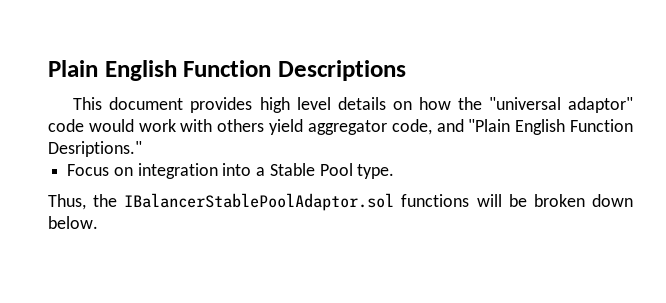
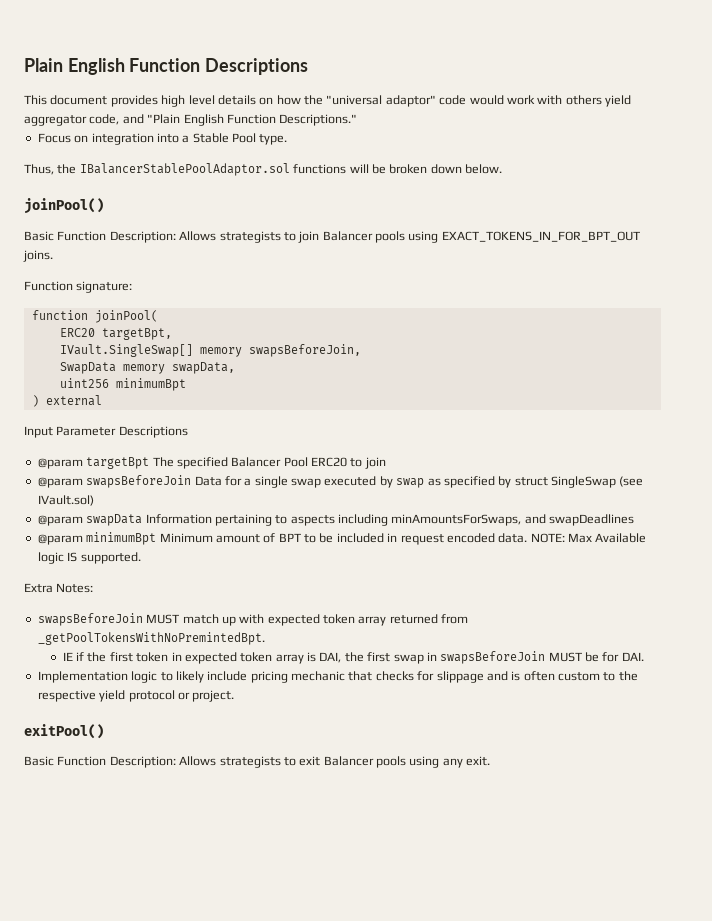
- This document provides high level details on how the "universal adaptor" code would work with others yield aggregator code, and "Plain English Function Desriptions."
+ This document provides high level details on how the "universal adaptor" code would work with others yield aggregator code, and "Plain English Function Descriptions."
+ joinPool()
+ Basic Function Description: Allows strategists to join Balancer pools using EXACT_TOKENS_IN_FOR_BPT_OUT joins.
+ Function signature:
+ function joinPool(
+ ERC20 targetBpt,
+ IVault.SingleSwap[] memory swapsBeforeJoin,
+ SwapData memory swapData,
+ uint256 minimumBpt
+ ) external
+ Input Parameter Descriptions
+ @param targetBpt The specified Balancer Pool ERC20 to join
+ @param swapsBeforeJoin Data for a single swap executed by swap as specified by struct SingleSwap (see IVault.sol)
+ @param swapData Information pertaining to aspects including minAmountsForSwaps, and swapDeadlines
+ @param minimumBpt Minimum amount of BPT to be included in request encoded data. NOTE: Max Available logic IS supported.
+ Extra Notes:
+ swapsBeforeJoin MUST match up with expected token array returned from _getPoolTokensWithNoPremintedBpt.
+ IE if the first token in expected token array is DAI, the first swap in swapsBeforeJoin MUST be for DAI.
+ Implementation logic to likely include pricing mechanic that checks for slippage and is often custom to the respective yield protocol or project.
+ exitPool()
+ Basic Function Description: Allows strategists to exit Balancer pools using any exit.

